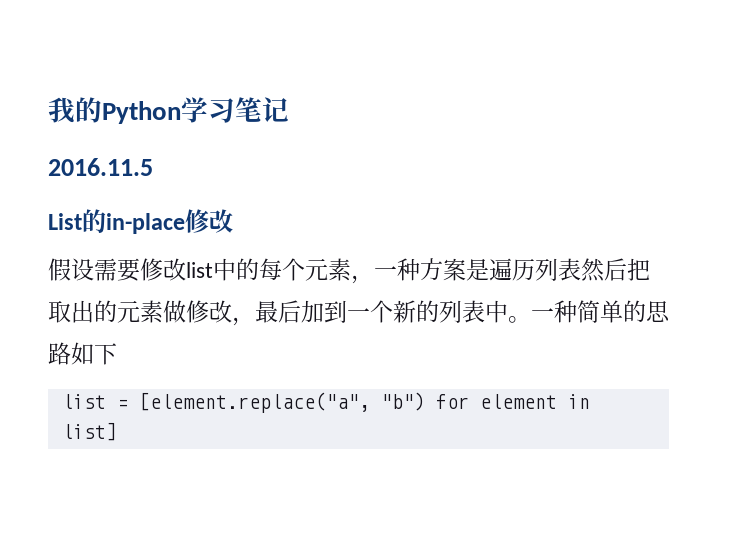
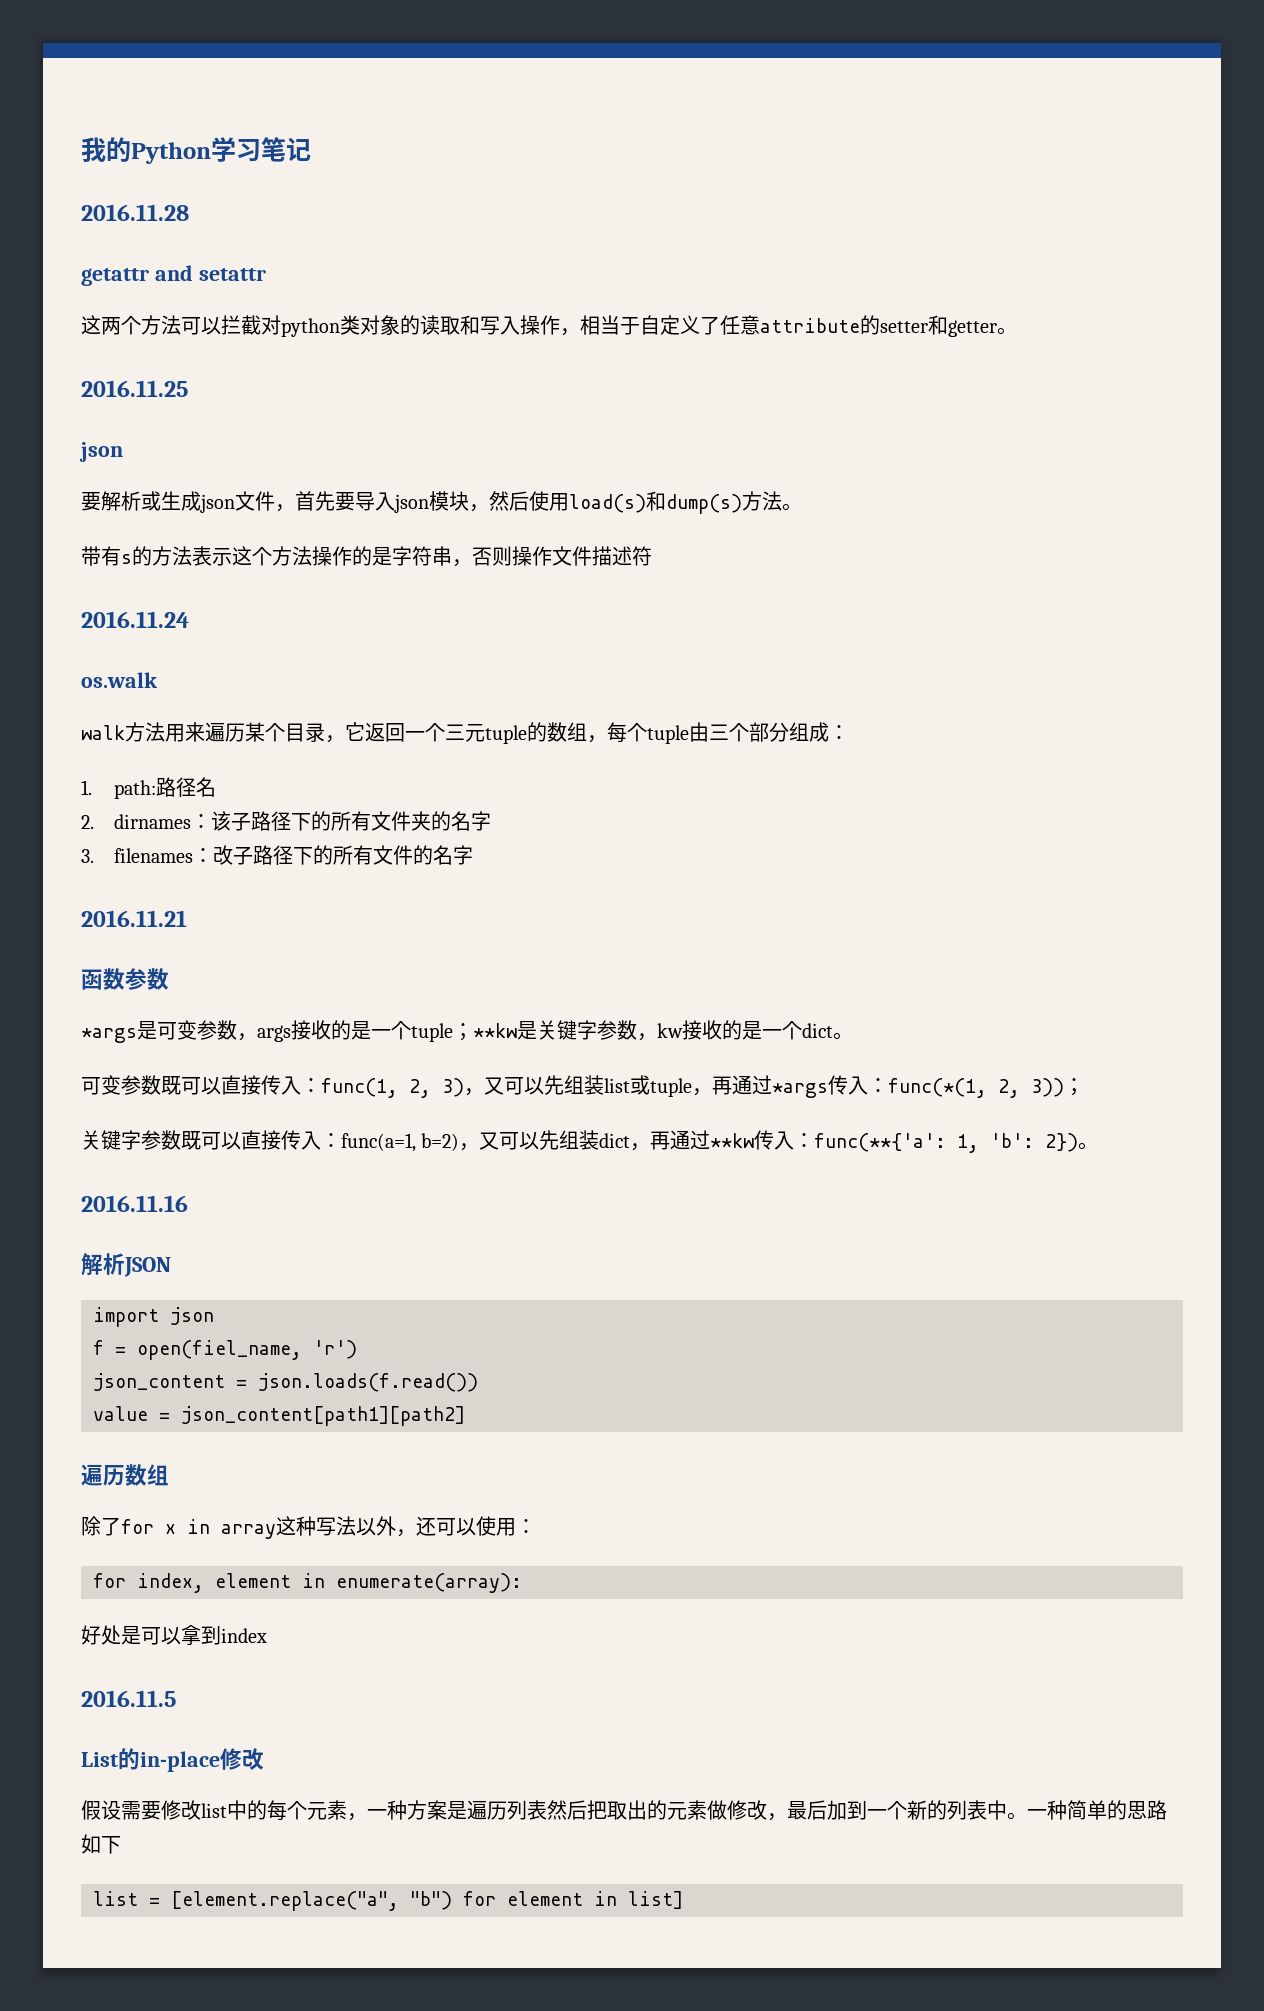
+ 2016.11.28
+ getattr and setattr
+ 这两个方法可以拦截对python类对象的读取和写入操作，相当于自定义了任意attribute的setter和getter。
+ 2016.11.25
+ json
+ 要解析或生成json文件，首先要导入json模块，然后使用load(s)和dump(s)方法。
+ 带有s的方法表示这个方法操作的是字符串，否则操作文件描述符
+ 2016.11.24
+ os.walk
+ walk方法用来遍历某个目录，它返回一个三元tuple的数组，每个tuple由三个部分组成：
+ 1. path:路径名
+ 2. dirnames：该子路径下的所有文件夹的名字
+ 3. filenames：改子路径下的所有文件的名字
+ 2016.11.21
+ 函数参数
+ *args是可变参数，args接收的是一个tuple；**kw是关键字参数，kw接收的是一个dict。
+ 可变参数既可以直接传入：func(1, 2, 3)，又可以先组装list或tuple，再通过*args传入：func(*(1, 2, 3))；
+ 关键字参数既可以直接传入：func(a=1, b=2)，又可以先组装dict，再通过**kw传入：func(**{'a': 1, 'b': 2})。
+ 2016.11.16
+ 解析JSON
+ import json
+ f = open(fiel_name, 'r')
+ json_content = json.loads(f.read())
+ value = json_content[path1][path2]
+ 遍历数组
+ 除了for x in array这种写法以外，还可以使用：
+ for index, element in enumerate(array):
+ 好处是可以拿到index

